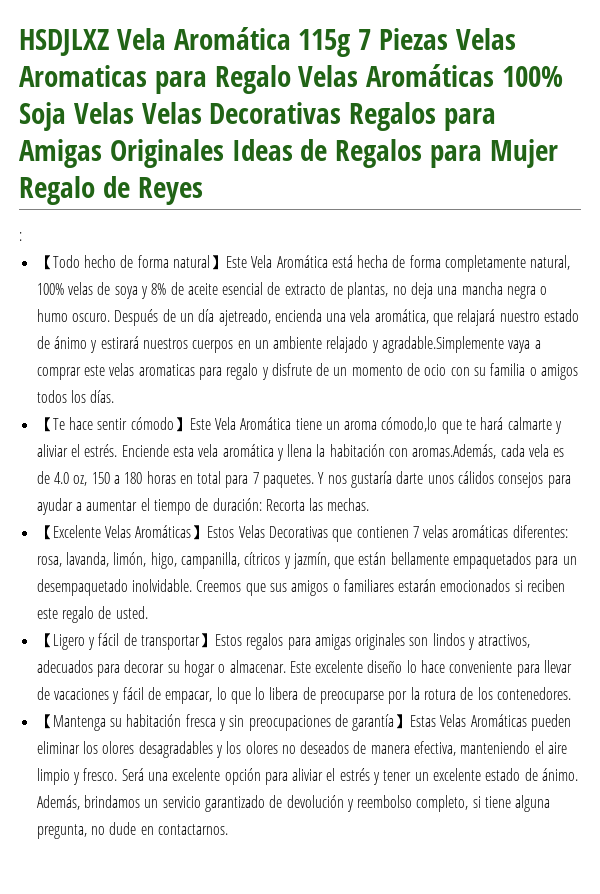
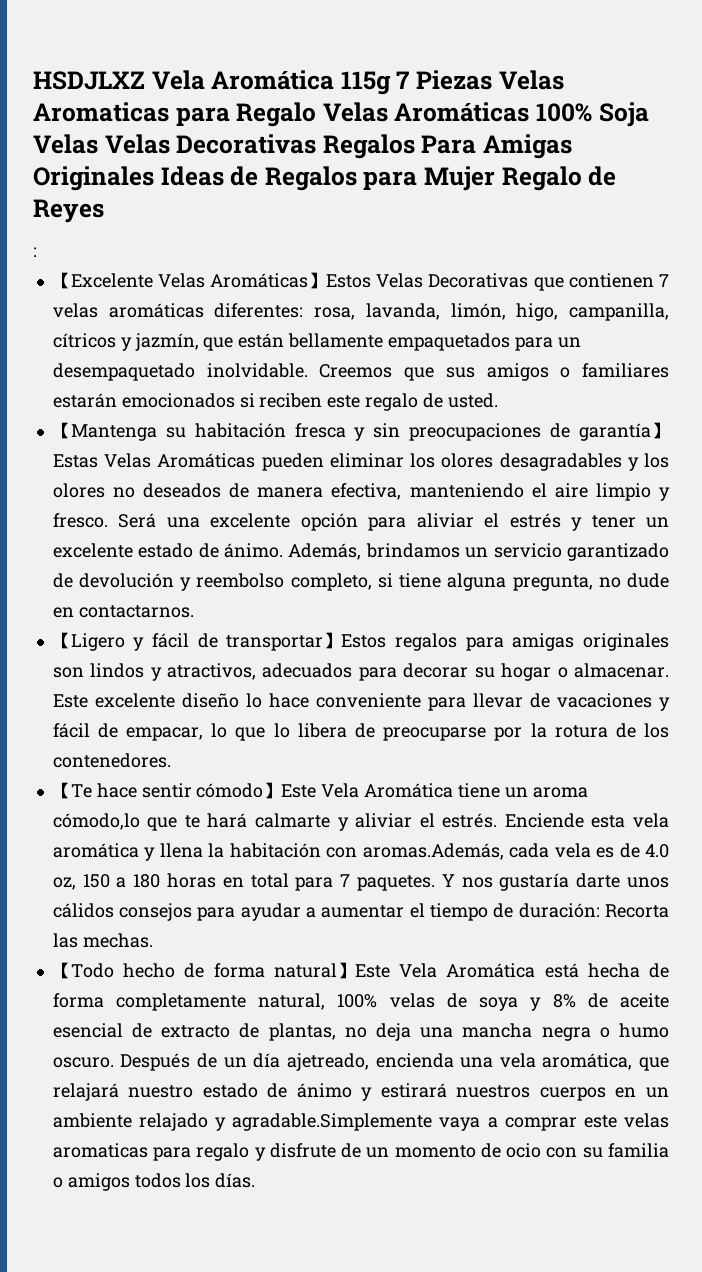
- HSDJLXZ Vela Aromática 115g 7 Piezas Velas Aromaticas para Regalo Velas Aromáticas 100% Soja Velas Velas Decorativas Regalos para Amigas Originales Ideas de Regalos para Mujer Regalo de Reyes
+ HSDJLXZ Vela Aromática 115g 7 Piezas Velas Aromaticas para Regalo Velas Aromáticas 100% Soja Velas Velas Decorativas Regalos Para Amigas Originales Ideas de Regalos para Mujer Regalo de Reyes
+ 【Excelente Velas Aromáticas】Estos Velas Decorativas que contienen 7 velas aromáticas diferentes: rosa, lavanda, limón, higo, campanilla, cítricos y jazmín, que están bellamente empaquetados para un desempaquetado inolvidable. Creemos que sus amigos o familiares estarán emocionados si reciben este regalo de usted.
+ 【Mantenga su habitación fresca y sin preocupaciones de garantía】Estas Velas Aromáticas pueden eliminar los olores desagradables y los olores no deseados de manera efectiva, manteniendo el aire limpio y fresco. Será una excelente opción para aliviar el estrés y tener un excelente estado de ánimo. Además, brindamos un servicio garantizado de devolución y reembolso completo, si tiene alguna pregunta, no dude en contactarnos.
+ 【Ligero y fácil de transportar】Estos regalos para amigas originales son lindos y atractivos, adecuados para decorar su hogar o almacenar. Este excelente diseño lo hace conveniente para llevar de vacaciones y fácil de empacar, lo que lo libera de preocuparse por la rotura de los contenedores.
+ 【Te hace sentir cómodo】Este Vela Aromática tiene un aroma cómodo,lo que te hará calmarte y aliviar el estrés. Enciende esta vela aromática y llena la habitación con aromas.Además, cada vela es de 4.0 oz, 150 a 180 horas en total para 7 paquetes. Y nos gustaría darte unos cálidos consejos para ayudar a aumentar el tiempo de duración: Recorta las mechas.
- 【Te hace sentir cómodo】Este Vela Aromática tiene un aroma cómodo,lo que te hará calmarte y aliviar el estrés. Enciende esta vela aromática y llena la habitación con aromas.Además, cada vela es de 4.0 oz, 150 a 180 horas en total para 7 paquetes. Y nos gustaría darte unos cálidos consejos para ayudar a aumentar el tiempo de duración: Recorta las mechas.
- 【Excelente Velas Aromáticas】Estos Velas Decorativas que contienen 7 velas aromáticas diferentes: rosa, lavanda, limón, higo, campanilla, cítricos y jazmín, que están bellamente empaquetados para un desempaquetado inolvidable. Creemos que sus amigos o familiares estarán emocionados si reciben este regalo de usted.
- 【Ligero y fácil de transportar】Estos regalos para amigas originales son lindos y atractivos, adecuados para decorar su hogar o almacenar. Este excelente diseño lo hace conveniente para llevar de vacaciones y fácil de empacar, lo que lo libera de preocuparse por la rotura de los contenedores.
- 【Mantenga su habitación fresca y sin preocupaciones de garantía】Estas Velas Aromáticas pueden eliminar los olores desagradables y los olores no deseados de manera efectiva, manteniendo el aire limpio y fresco. Será una excelente opción para aliviar el estrés y tener un excelente estado de ánimo. Además, brindamos un servicio garantizado de devolución y reembolso completo, si tiene alguna pregunta, no dude en contactarnos.

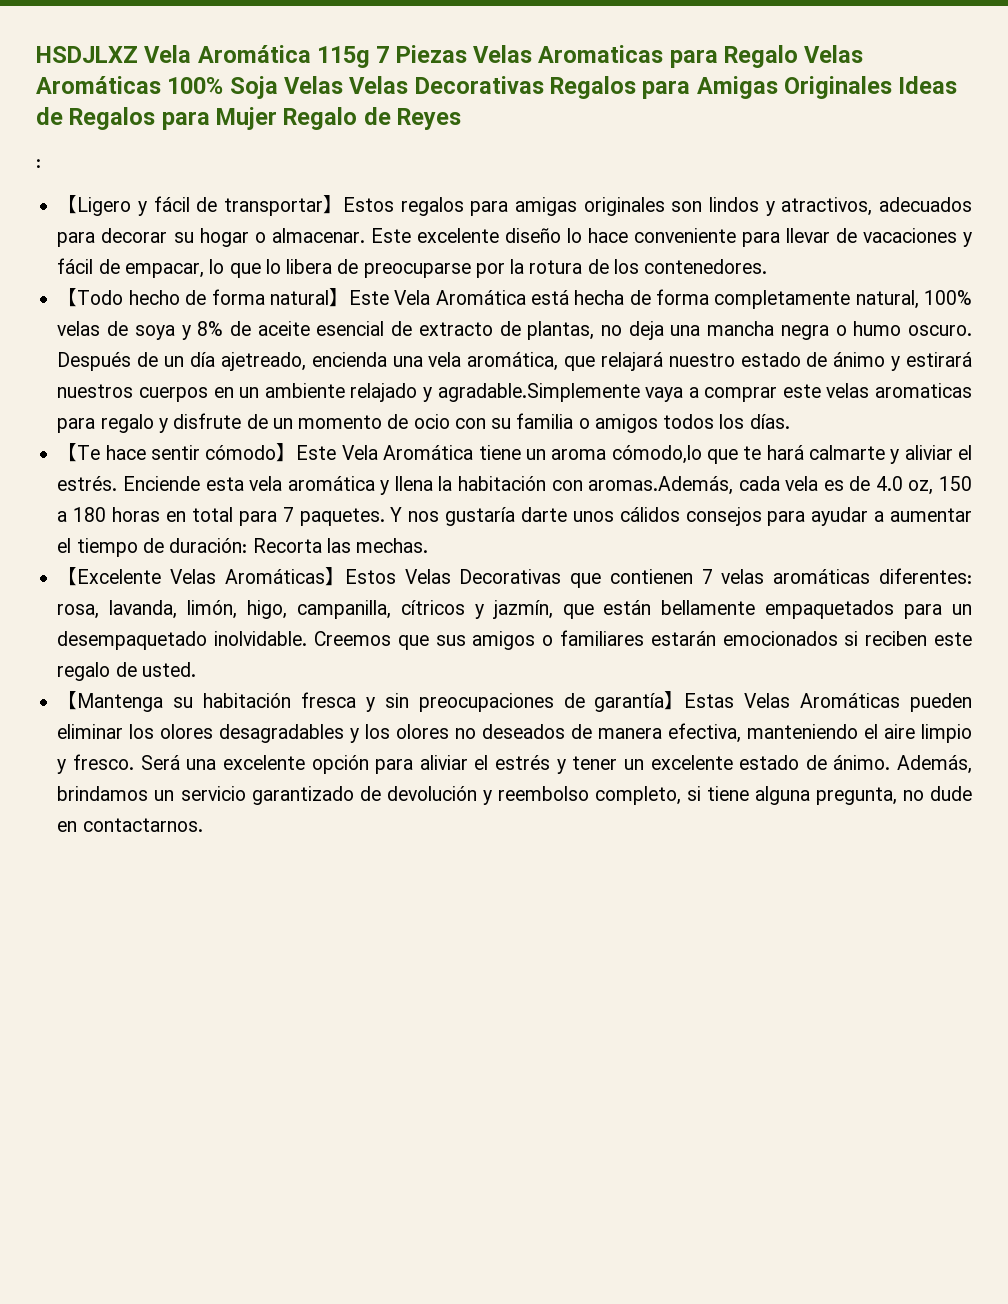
- HSDJLXZ Vela Aromática 115g 7 Piezas Velas Aromaticas para Regalo Velas Aromáticas 100% Soja Velas Velas Decorativas Regalos Para Amigas Originales Ideas de Regalos para Mujer Regalo de Reyes
+ HSDJLXZ Vela Aromática 115g 7 Piezas Velas Aromaticas para Regalo Velas Aromáticas 100% Soja Velas Velas Decorativas Regalos para Amigas Originales Ideas de Regalos para Mujer Regalo de Reyes
+ 【Ligero y fácil de transportar】Estos regalos para amigas originales son lindos y atractivos, adecuados para decorar su hogar o almacenar. Este excelente diseño lo hace conveniente para llevar de vacaciones y fácil de empacar, lo que lo libera de preocuparse por la rotura de los contenedores.
+ 【Todo hecho de forma natural】Este Vela Aromática está hecha de forma completamente natural, 100% velas de soya y 8% de aceite esencial de extracto de plantas, no deja una mancha negra o humo oscuro. Después de un día ajetreado, encienda una vela aromática, que relajará nuestro estado de ánimo y estirará nuestros cuerpos en un ambiente relajado y agradable.Simplemente vaya a comprar este velas aromaticas para regalo y disfrute de un momento de ocio con su familia o amigos todos los días.
+ 【Te hace sentir cómodo】Este Vela Aromática tiene un aroma cómodo,lo que te hará calmarte y aliviar el estrés. Enciende esta vela aromática y llena la habitación con aromas.Además, cada vela es de 4.0 oz, 150 a 180 horas en total para 7 paquetes. Y nos gustaría darte unos cálidos consejos para ayudar a aumentar el tiempo de duración: Recorta las mechas.
- 【Ligero y fácil de transportar】Estos regalos para amigas originales son lindos y atractivos, adecuados para decorar su hogar o almacenar. Este excelente diseño lo hace conveniente para llevar de vacaciones y fácil de empacar, lo que lo libera de preocuparse por la rotura de los contenedores.
- 【Te hace sentir cómodo】Este Vela Aromática tiene un aroma cómodo,lo que te hará calmarte y aliviar el estrés. Enciende esta vela aromática y llena la habitación con aromas.Además, cada vela es de 4.0 oz, 150 a 180 horas en total para 7 paquetes. Y nos gustaría darte unos cálidos consejos para ayudar a aumentar el tiempo de duración: Recorta las mechas.
- 【Todo hecho de forma natural】Este Vela Aromática está hecha de forma completamente natural, 100% velas de soya y 8% de aceite esencial de extracto de plantas, no deja una mancha negra o humo oscuro. Después de un día ajetreado, encienda una vela aromática, que relajará nuestro estado de ánimo y estirará nuestros cuerpos en un ambiente relajado y agradable.Simplemente vaya a comprar este velas aromaticas para regalo y disfrute de un momento de ocio con su familia o amigos todos los días.

